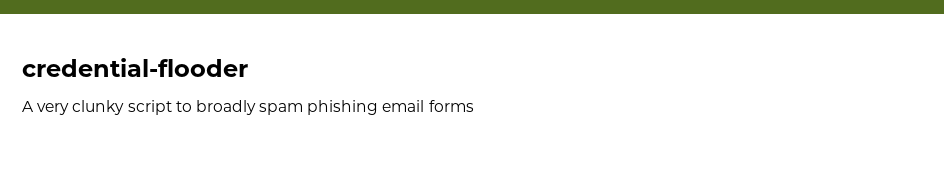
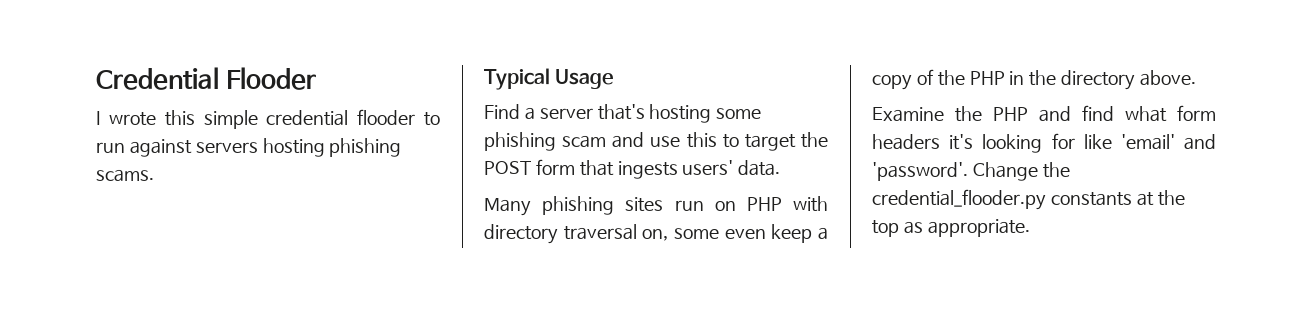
- credential-flooder
- A very clunky script to broadly spam phishing email forms
+ Credential Flooder
+ I wrote this simple credential flooder to run against servers hosting phishing scams.
+ Typical Usage
+ Find a server that's hosting some phishing scam and use this to target the POST form that ingests users' data.
+ Many phishing sites run on PHP with directory traversal on, some even keep a copy of the PHP in the directory above.
+ Examine the PHP and find what form headers it's looking for like 'email' and 'password'. Change the credential_flooder.py constants at the top as appropriate.

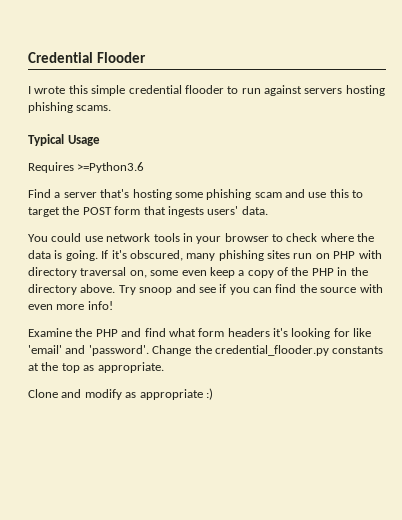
+ Requires >=Python3.6
- Many phishing sites run on PHP with directory traversal on, some even keep a copy of the PHP in the directory above.
+ You could use network tools in your browser to check where the data is going. If it's obscured, many phishing sites run on PHP with directory traversal on, some even keep a copy of the PHP in the directory above. Try snoop and see if you can find the source with even more info!
+ Clone and modify as appropriate :)

